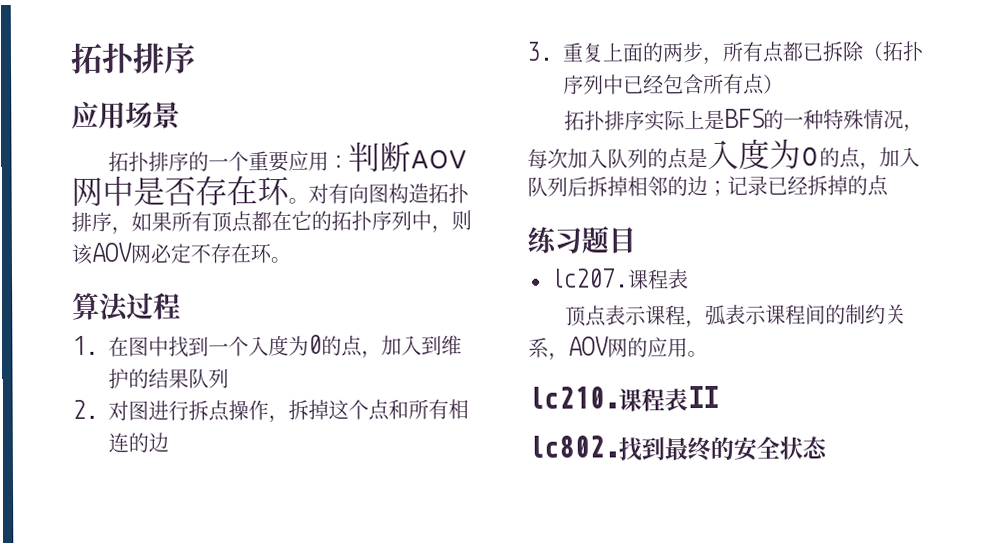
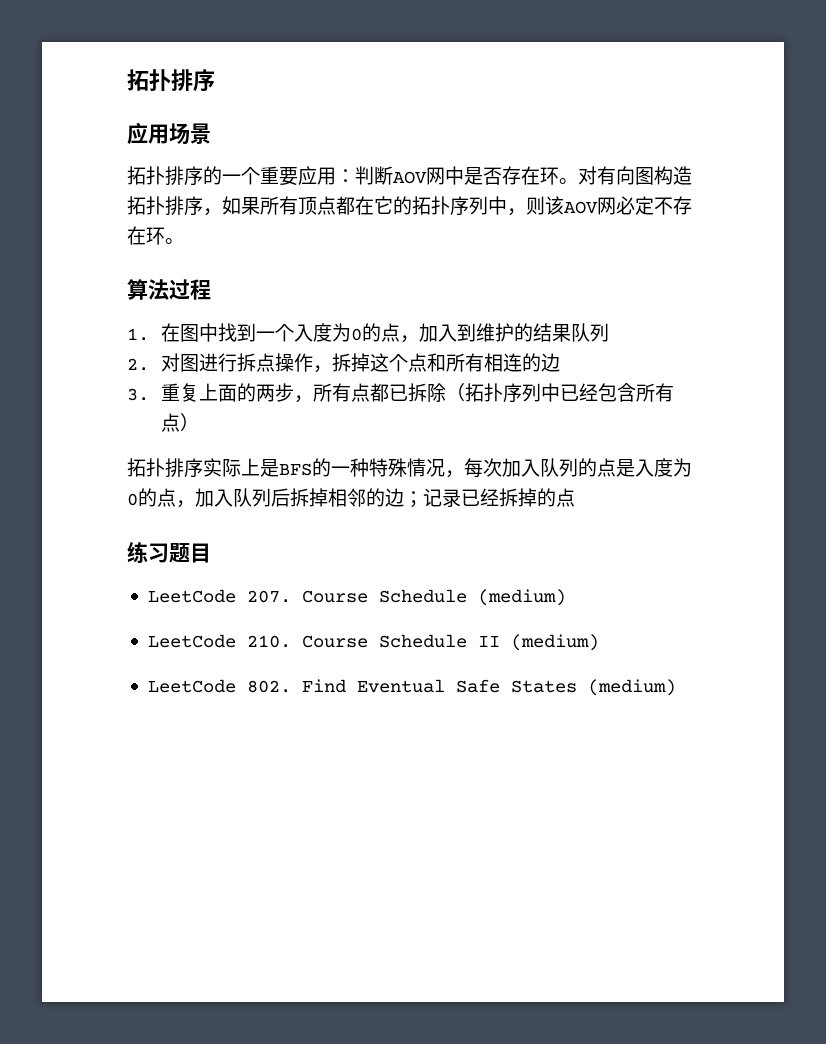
- lc207.课程表
- 顶点表示课程，弧表示课程间的制约关系，AOV网的应用。
- lc210.课程表II
- lc802.找到最终的安全状态
+ LeetCode 207. Course Schedule (medium)
+ LeetCode 210. Course Schedule II (medium)
+ LeetCode 802. Find Eventual Safe States (medium)

